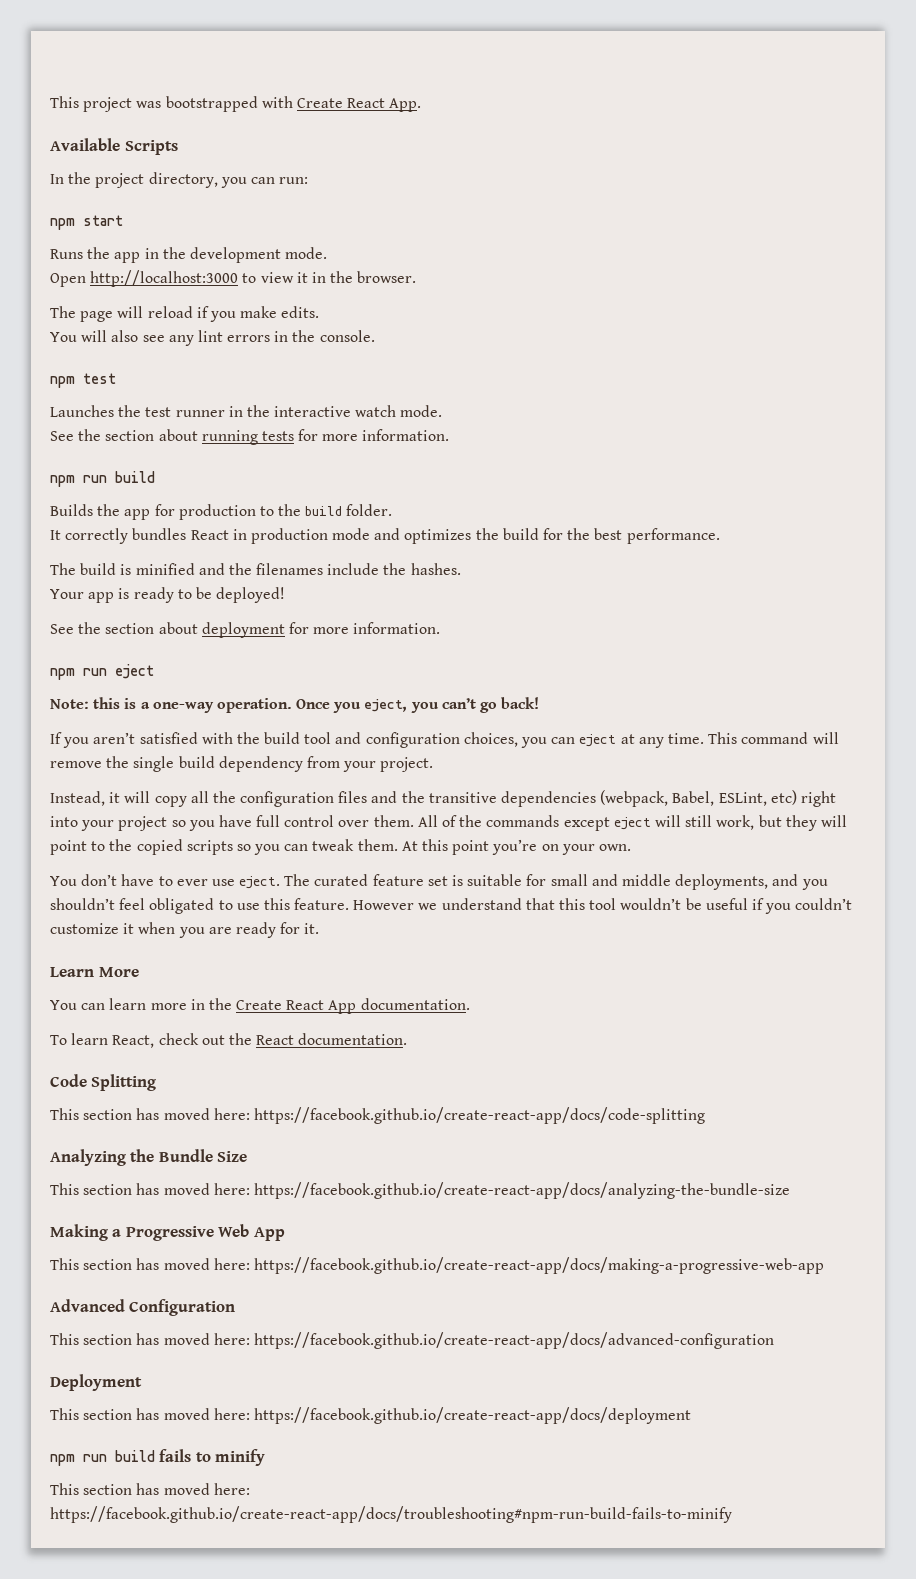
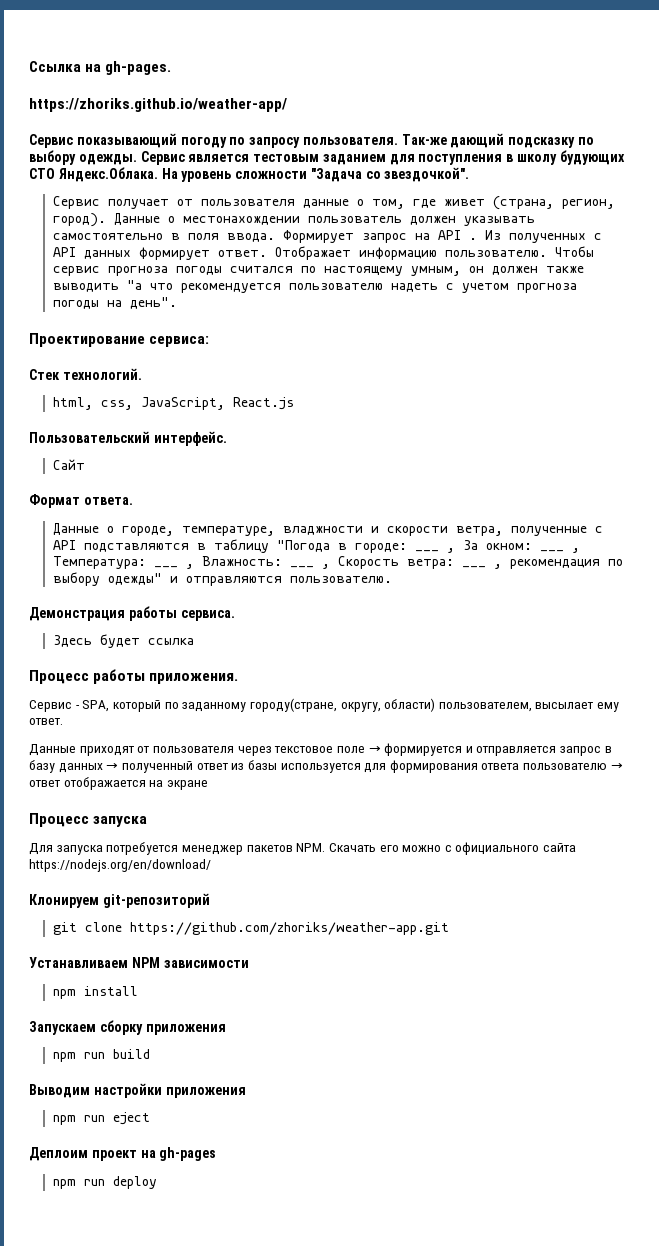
- This project was bootstrapped with Create React App.
- Available Scripts
- In the project directory, you can run:
- npm start
- Runs the app in the development mode.
- Open http://localhost:3000 to view it in the browser.
- The page will reload if you make edits.
- You will also see any lint errors in the console.
- npm test
- Launches the test runner in the interactive watch mode.
- See the section about running tests for more information.
+ Ссылка на gh-pages.
+ https://zhoriks.github.io/weather-app/
+ Cервис показывающий погоду по запросу пользователя. Так-же дающий подсказку по выбору одежды. Сервис является тестовым заданием для поступления в школу будующих СТО Яндекс.Облака. На уровень сложности "Задача со звездочкой".
+ Сервис получает от пользователя данные о том, где живет (страна, регион, город). Данные о местонахождении пользователь должен указывать самостоятельно в поля ввода. Формирует запрос на API . Из полученных с API данных формирует ответ. Отображает информацию пользователю. Чтобы сервис прогноза погоды считался по настоящему умным, он должен также выводить "а что рекомендуется пользователю надеть с учетом прогноза погоды на день".
+ Проектирование сервиса:
+ Стек технологий.
+ html, css, JavaScript, React.js
+ Пользовательский интерфейс.
+ Сайт
+ Формат ответа.
+ Данные о городе, температуре, владжности и скорости ветра, полученные с API подставляются в таблицу "Погода в городе: ___ , За окном: ___ , Температура: ___ , Влажность: ___ , Cкорость ветра: ___ , рекомендация по выбору одежды" и отправляются пользователю.
+ Демонстрация работы сервиса.
+ Здесь будет ссылка
+ Процесс работы приложения.
+ Сервис - SPA, который по заданному городу(стране, округу, области) пользователем, высылает ему ответ.
+ Данные приходят от пользователя через текстовое поле → формируется и отправляется запрос в базу данных → полученный ответ из базы используется для формирования ответа пользователю → ответ отображается на экране
+ Процесс запуска
+ Для запуска потребуется менеджер пакетов NPM. Скачать его можно с официального сайта https://nodejs.org/en/download/
+ Клонируем git-репозиторий
+ git clone https://github.com/zhoriks/weather-app.git
+ Устанавливаем NPM зависимости
+ npm install
+ Запускаем сборку приложения
  npm run build
- Builds the app for production to the build folder.
- It correctly bundles React in production mode and optimizes the build for the best performance.
- The build is minified and the filenames include the hashes.
- Your app is ready to be deployed!
- See the section about deployment for more information.
+ Выводим настройки приложения
  npm run eject
- Note: this is a one-way operation. Once you eject, you can’t go back!
- If you aren’t satisfied with the build tool and configuration choices, you can eject at any time. This command will remove the single build dependency from your project.
- Instead, it will copy all the configuration files and the transitive dependencies (webpack, Babel, ESLint, etc) right into your project so you have full control over them. All of the commands except eject will still work, but they will point to the copied scripts so you can tweak them. At this point you’re on your own.
- You don’t have to ever use eject. The curated feature set is suitable for small and middle deployments, and you shouldn’t feel obligated to use this feature. However we understand that this tool wouldn’t be useful if you couldn’t customize it when you are ready for it.
- Learn More
- You can learn more in the Create React App documentation.
- To learn React, check out the React documentation.
- Code Splitting
- This section has moved here: https://facebook.github.io/create-react-app/docs/code-splitting
- Analyzing the Bundle Size
- This section has moved here: https://facebook.github.io/create-react-app/docs/analyzing-the-bundle-size
- Making a Progressive Web App
- This section has moved here: https://facebook.github.io/create-react-app/docs/making-a-progressive-web-app
- Advanced Configuration
- This section has moved here: https://facebook.github.io/create-react-app/docs/advanced-configuration
- Deployment
- This section has moved here: https://facebook.github.io/create-react-app/docs/deployment
- npm run build fails to minify
- This section has moved here: https://facebook.github.io/create-react-app/docs/troubleshooting#npm-run-build-fails-to-minify
+ Деплоим проект на gh-pages
+ npm run deploy

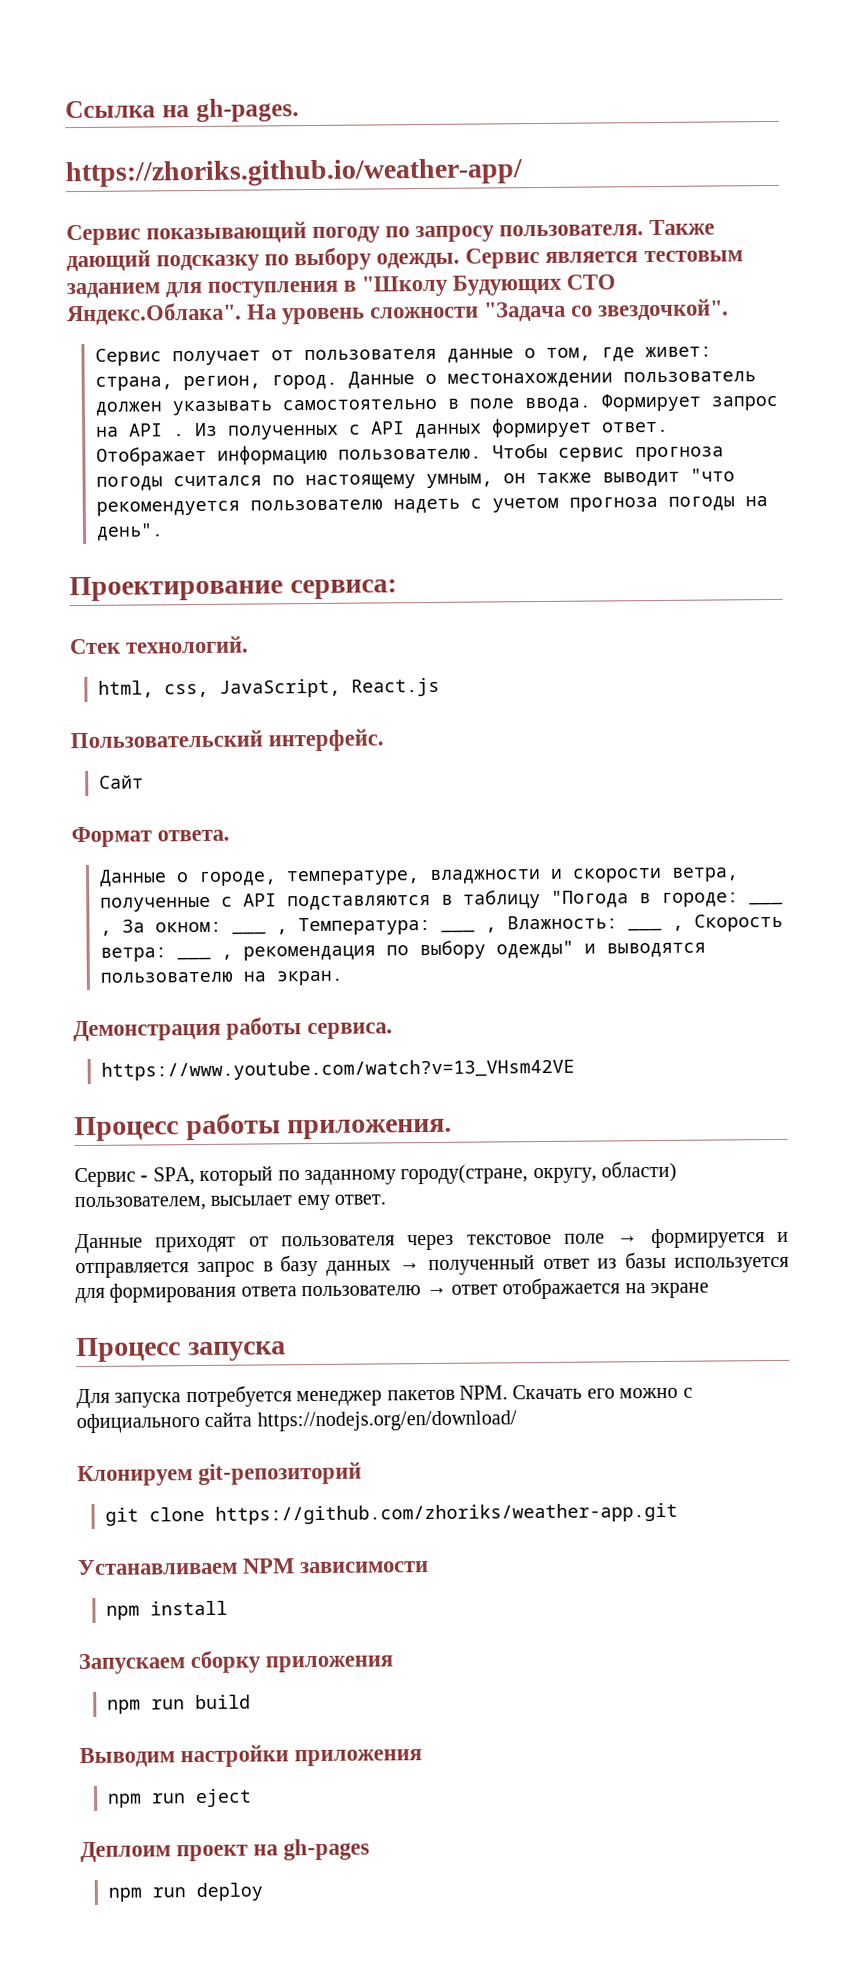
- Так-же дающий подсказку по выбору одежды.
+ Также дающий подсказку по выбору одежды.
- Сервис является тестовым заданием для поступления в школу будующих СТО Яндекс.Облака. На уровень сложности "Задача со звездочкой".
+ Сервис является тестовым заданием для поступления в "Школу Будующих СТО Яндекс.Облака". На уровень сложности "Задача со звездочкой".
- Сервис получает от пользователя данные о том, где живет (страна, регион, город).
+ Сервис получает от пользователя данные о том, где живет: страна, регион, город.
- Данные о местонахождении пользователь должен указывать самостоятельно в поля ввода.
+ Данные о местонахождении пользователь должен указывать самостоятельно в поле ввода.
- Чтобы сервис прогноза погоды считался по настоящему умным, он должен также выводить "а что рекомендуется пользователю надеть с учетом прогноза погоды на день".
+ Чтобы сервис прогноза погоды считался по настоящему умным, он также выводит "что рекомендуется пользователю надеть с учетом прогноза погоды на день".
- Данные о городе, температуре, владжности и скорости ветра, полученные с API подставляются в таблицу "Погода в городе: ___ , За окном: ___ , Температура: ___ , Влажность: ___ , Cкорость ветра: ___ , рекомендация по выбору одежды" и отправляются пользователю.
+ Данные о городе, температуре, владжности и скорости ветра, полученные с API подставляются в таблицу "Погода в городе: ___ , За окном: ___ , Температура: ___ , Влажность: ___ , Cкорость ветра: ___ , рекомендация по выбору одежды" и выводятся пользователю на экран.
- Здесь будет ссылка
+ https://www.youtube.com/watch?v=13_VHsm42VE

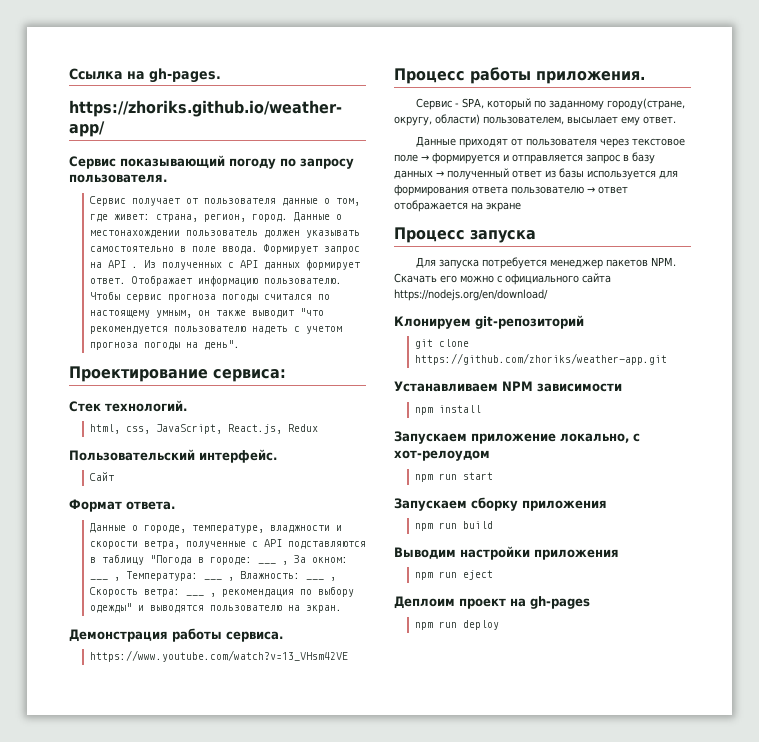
- Также дающий подсказку по выбору одежды. Сервис является тестовым заданием для поступления в "Школу Будующих СТО Яндекс.Облака". На уровень сложности "Задача со звездочкой".
- html, css, JavaScript, React.js
+ html, css, JavaScript, React.js, Redux
+ Запускаем приложение локально, с хот-релоудом
+ npm run start

